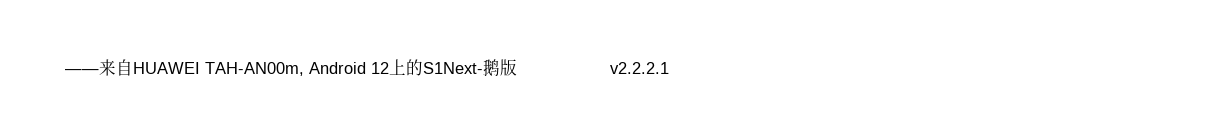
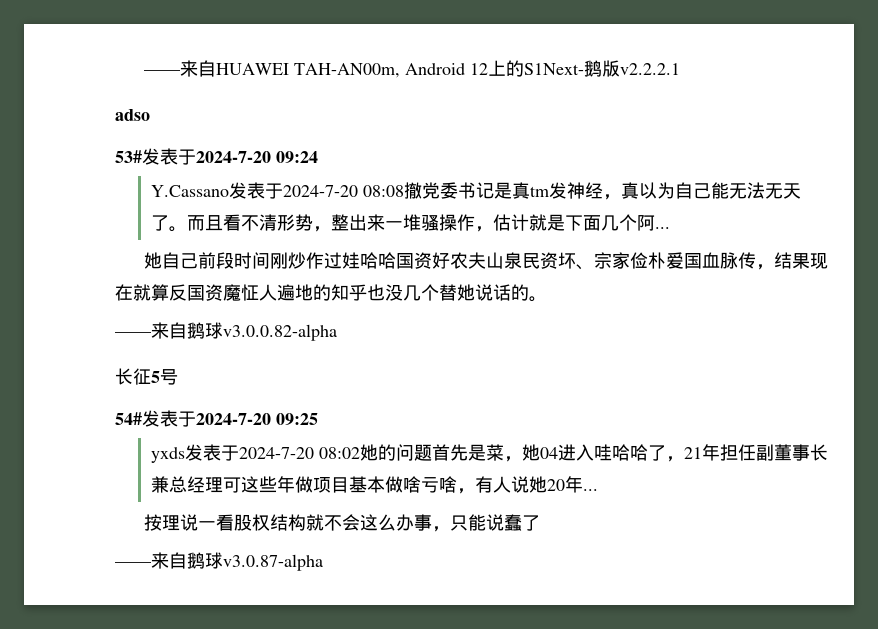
+ adso
+ 53#发表于2024-7-20 09:24
+ Y.Cassano发表于2024-7-20 08:08撤党委书记是真tm发神经，真以为自己能无法无天了。而且看不清形势，整出来一堆骚操作，估计就是下面几个阿...
+ 她自己前段时间刚炒作过娃哈哈国资好农夫山泉民资坏、宗家俭朴爱国血脉传，结果现在就算反国资魔怔人遍地的知乎也没几个替她说话的。
+ ——来自鹅球v3.0.0.82-alpha
+ 长征5号
+ 54#发表于2024-7-20 09:25
+ yxds发表于2024-7-20 08:02她的问题首先是菜，她04进入哇哈哈了，21年担任副董事长兼总经理可这些年做项目基本做啥亏啥，有人说她20年...
+ 按理说一看股权结构就不会这么办事，只能说蠢了
+ ——来自鹅球v3.0.87-alpha

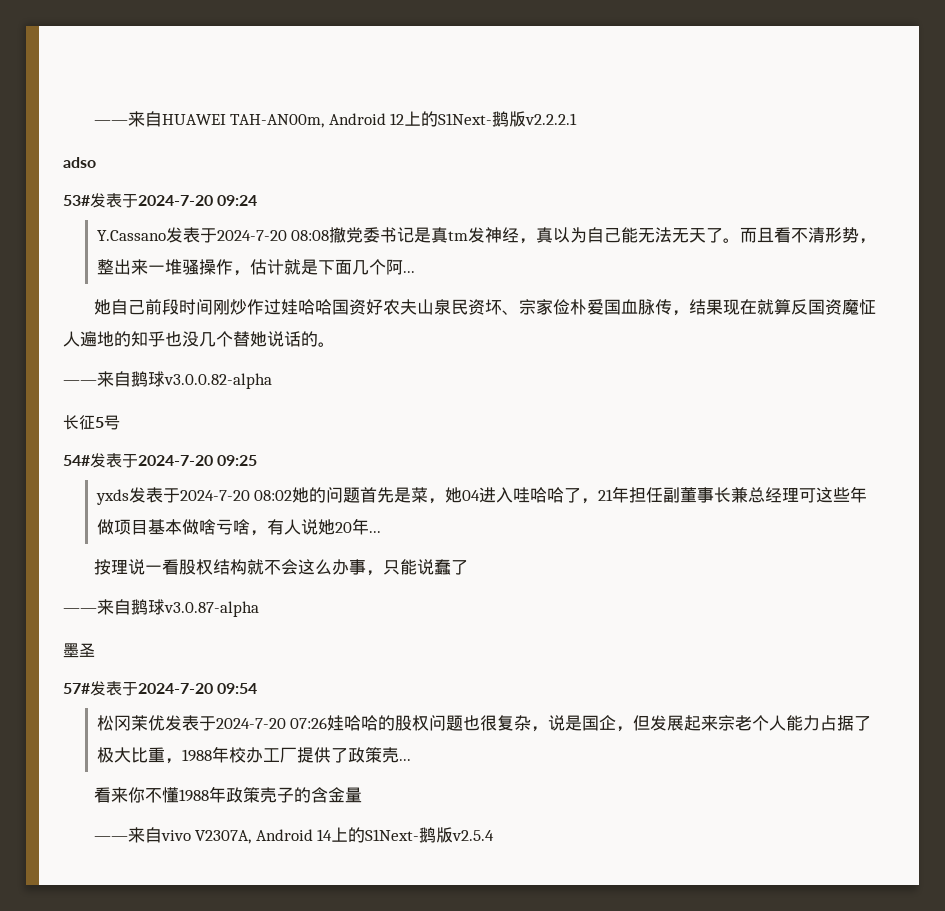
+ 墨圣
+ 57#发表于2024-7-20 09:54
+ 松冈茉优发表于2024-7-20 07:26娃哈哈的股权问题也很复杂，说是国企，但发展起来宗老个人能力占据了极大比重，1988年校办工厂提供了政策壳...
+ 看来你不懂1988年政策壳子的含金量
+ ——来自vivo V2307A, Android 14上的S1Next-鹅版v2.5.4

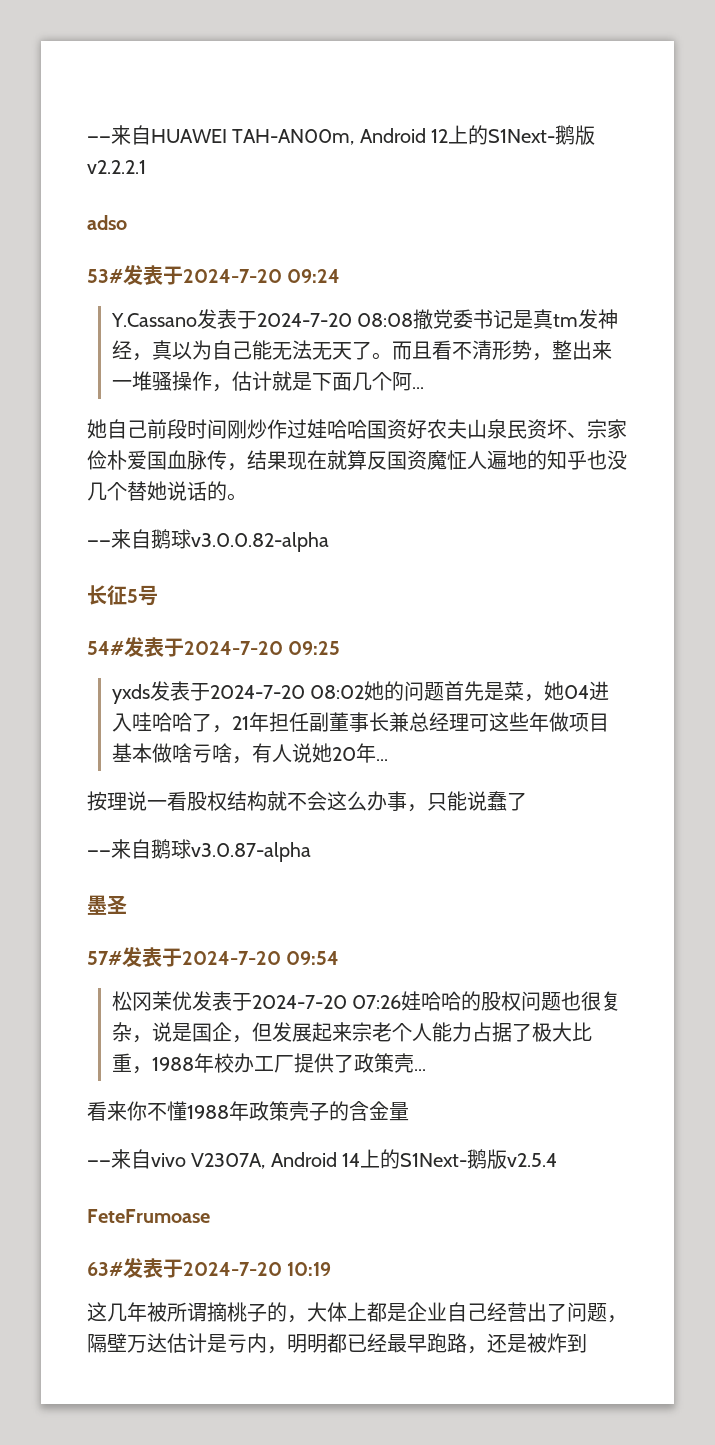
+ FeteFrumoase
+ 63#发表于2024-7-20 10:19
+ 这几年被所谓摘桃子的，大体上都是企业自己经营出了问题，隔壁万达估计是亏内，明明都已经最早跑路，还是被炸到

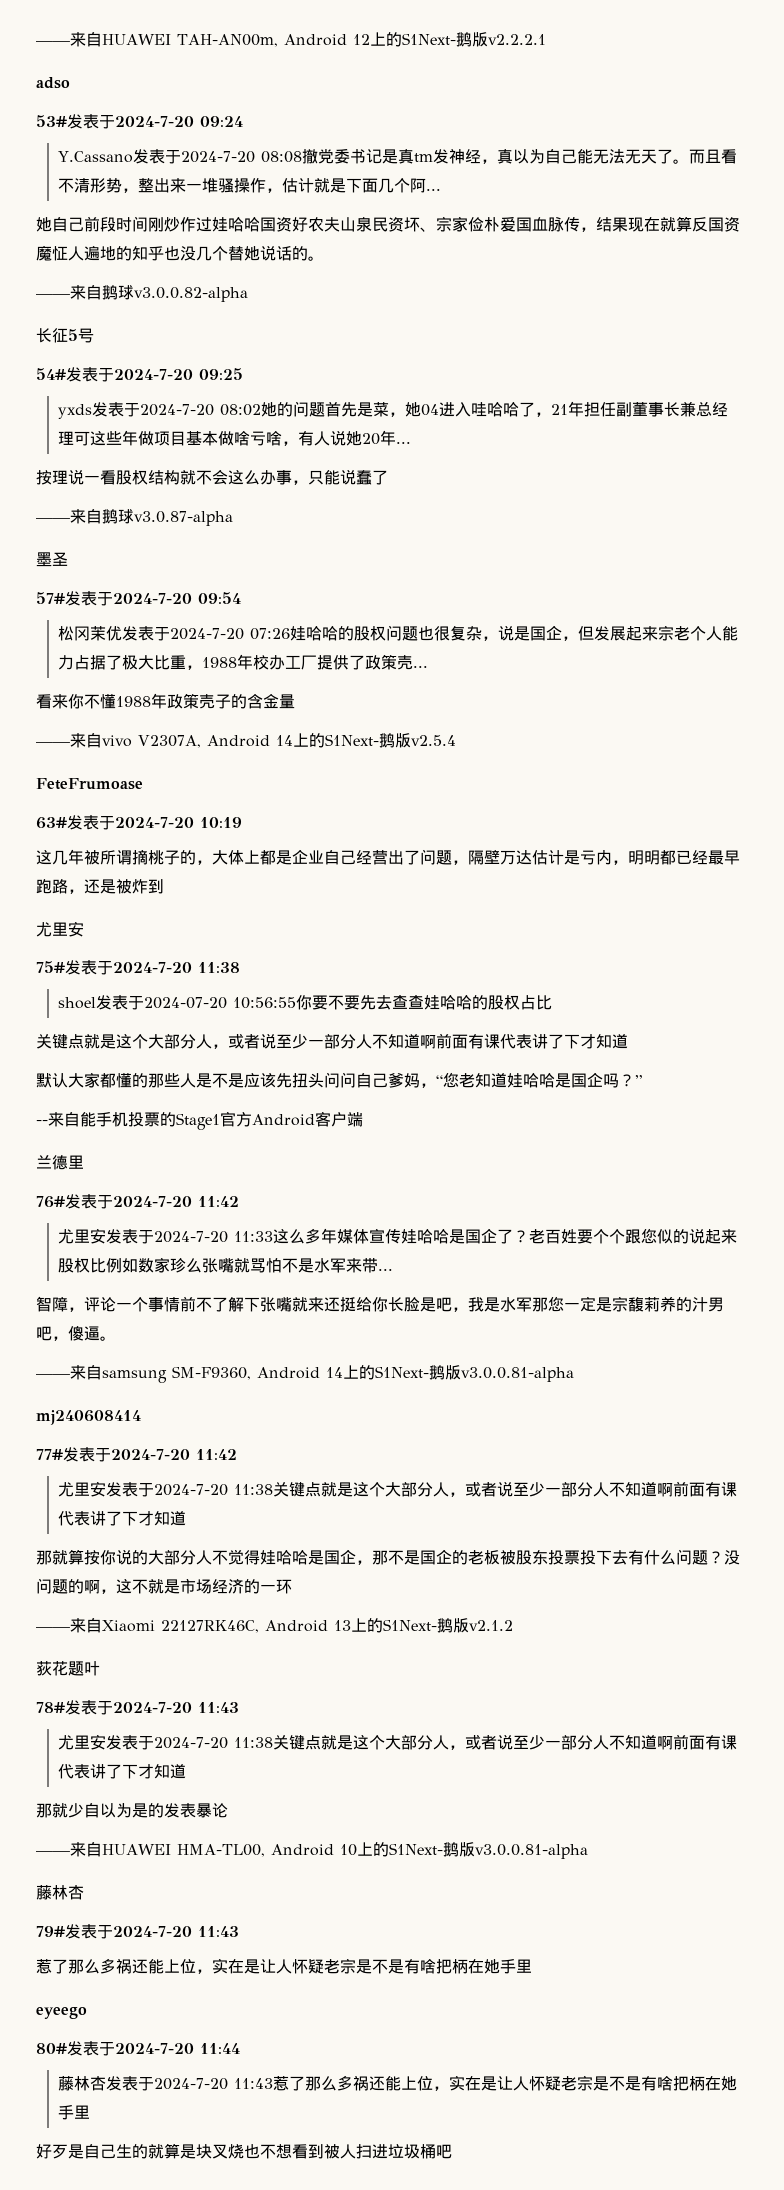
  这几年被所谓摘桃子的，大体上都是企业自己经营出了问题，隔壁万达估计是亏内，明明都已经最早跑路，还是被炸到
+ 尤里安
+ 75#发表于2024-7-20 11:38
+ shoel发表于2024-07-20 10:56:55你要不要先去查查娃哈哈的股权占比
+ 关键点就是这个大部分人，或者说至少一部分人不知道啊前面有课代表讲了下才知道
+ 默认大家都懂的那些人是不是应该先扭头问问自己爹妈，“您老知道娃哈哈是国企吗？”
+ --来自能手机投票的Stage1官方Android客户端
+ 兰德里
+ 76#发表于2024-7-20 11:42
+ 尤里安发表于2024-7-20 11:33这么多年媒体宣传娃哈哈是国企了？老百姓要个个跟您似的说起来股权比例如数家珍么张嘴就骂怕不是水军来带...
+ 智障，评论一个事情前不了解下张嘴就来还挺给你长脸是吧，我是水军那您一定是宗馥莉养的汁男吧，傻逼。
+ ——来自samsung SM-F9360, Android 14上的S1Next-鹅版v3.0.0.81-alpha
+ mj240608414
+ 77#发表于2024-7-20 11:42
+ 尤里安发表于2024-7-20 11:38关键点就是这个大部分人，或者说至少一部分人不知道啊前面有课代表讲了下才知道
+ 那就算按你说的大部分人不觉得娃哈哈是国企，那不是国企的老板被股东投票投下去有什么问题？没问题的啊，这不就是市场经济的一环
+ ——来自Xiaomi 22127RK46C, Android 13上的S1Next-鹅版v2.1.2
+ 荻花题叶
+ 78#发表于2024-7-20 11:43
+ 尤里安发表于2024-7-20 11:38关键点就是这个大部分人，或者说至少一部分人不知道啊前面有课代表讲了下才知道
+ 那就少自以为是的发表暴论
+ ——来自HUAWEI HMA-TL00, Android 10上的S1Next-鹅版v3.0.0.81-alpha
+ 藤林杏
+ 79#发表于2024-7-20 11:43
+ 惹了那么多祸还能上位，实在是让人怀疑老宗是不是有啥把柄在她手里
+ eyeego
+ 80#发表于2024-7-20 11:44
+ 藤林杏发表于2024-7-20 11:43惹了那么多祸还能上位，实在是让人怀疑老宗是不是有啥把柄在她手里
+ 好歹是自己生的就算是块叉烧也不想看到被人扫进垃圾桶吧

